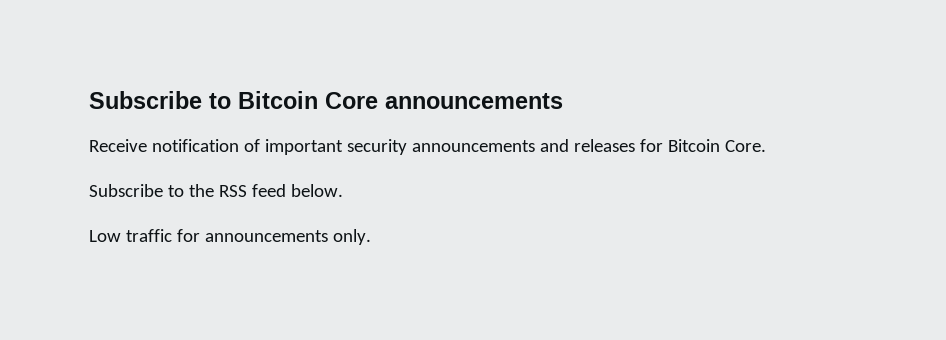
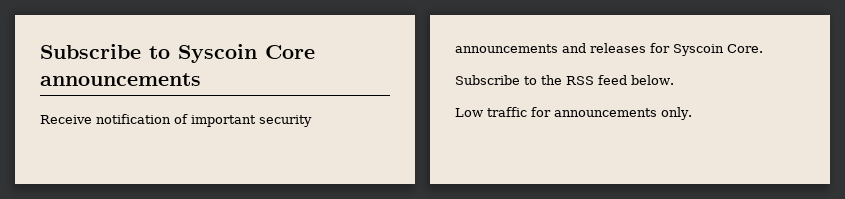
- Subscribe to Bitcoin Core announcements
+ Subscribe to Syscoin Core announcements
- Receive notification of important security announcements and releases for Bitcoin Core.
+ Receive notification of important security announcements and releases for Syscoin Core.

